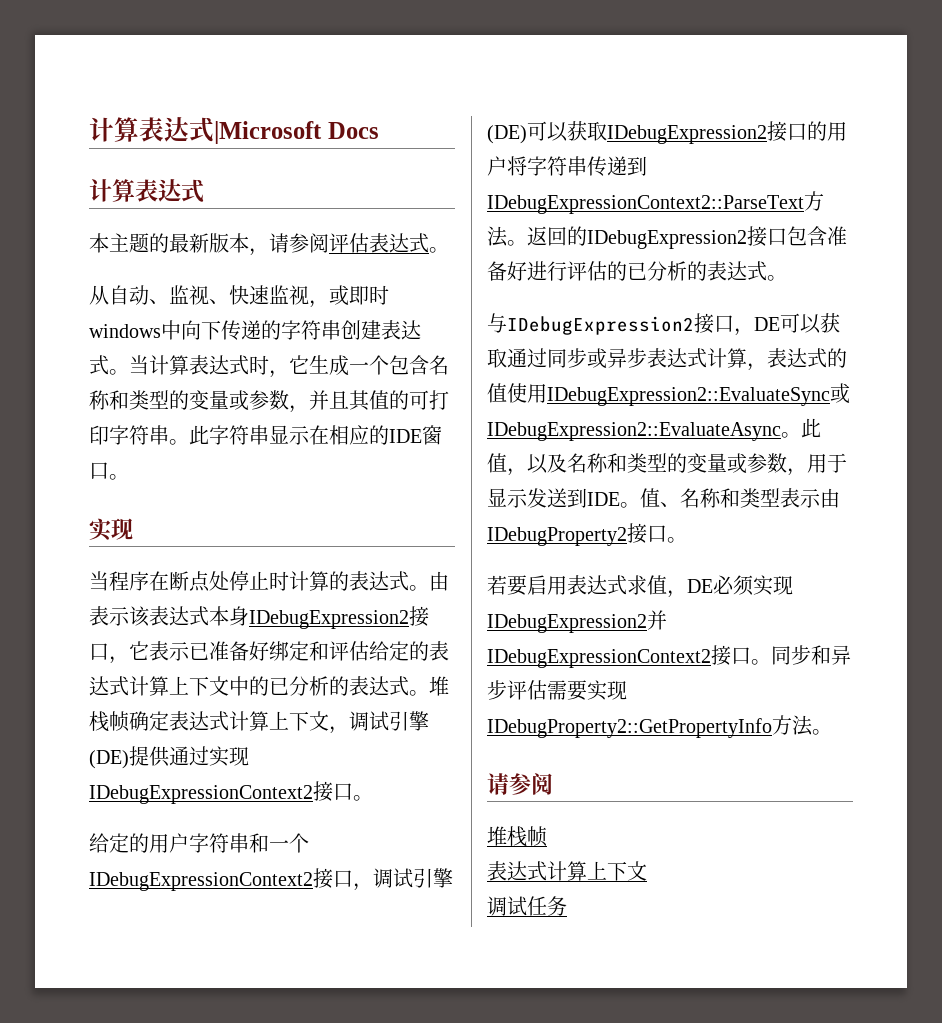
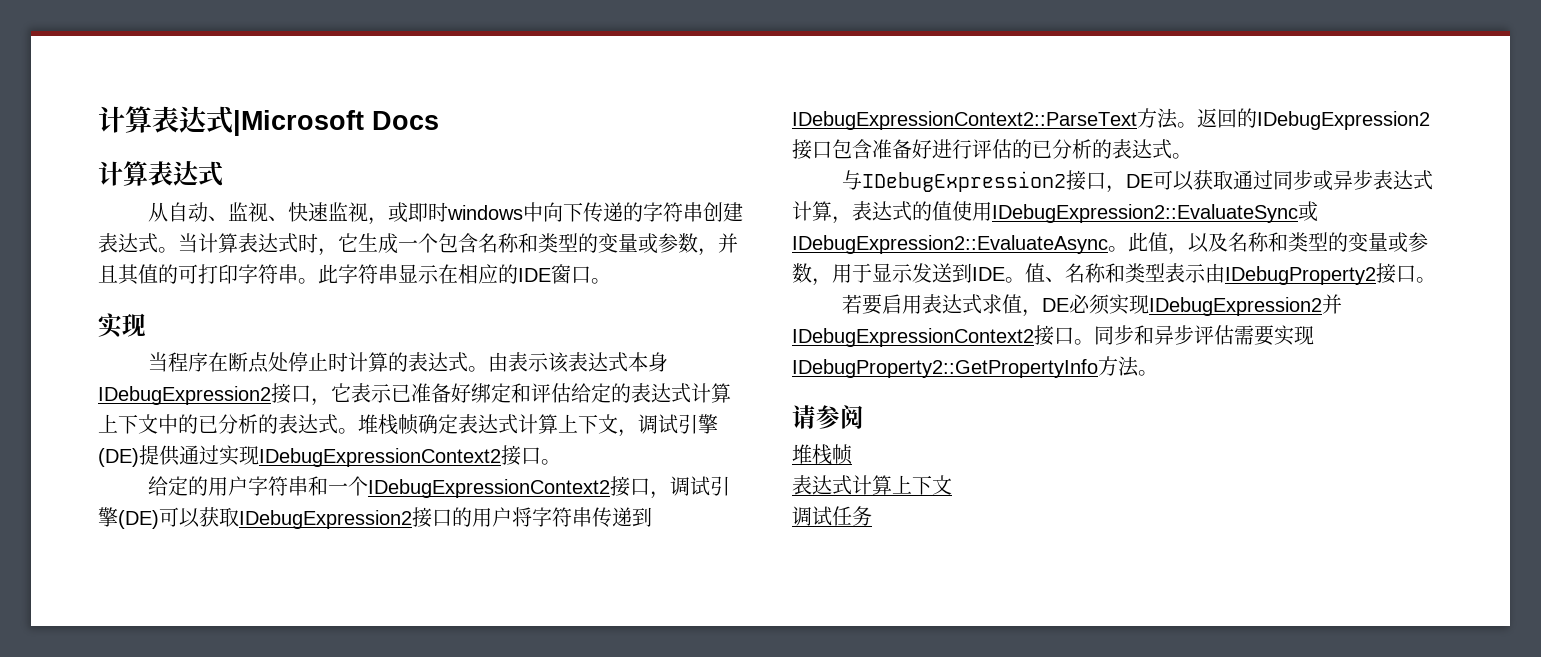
- 本主题的最新版本，请参阅评估表达式。

